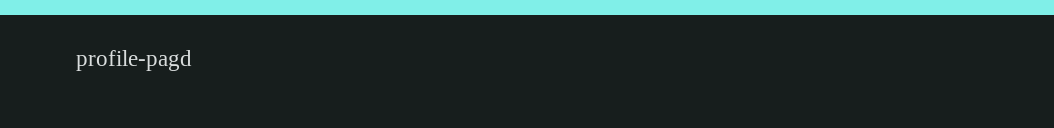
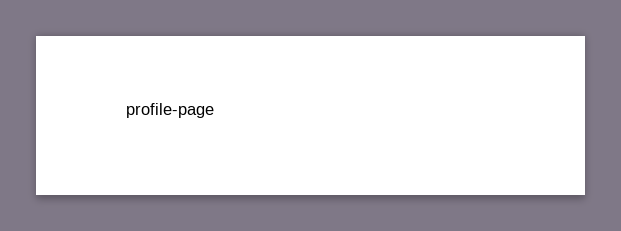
- profile-pagd
+ profile-page

